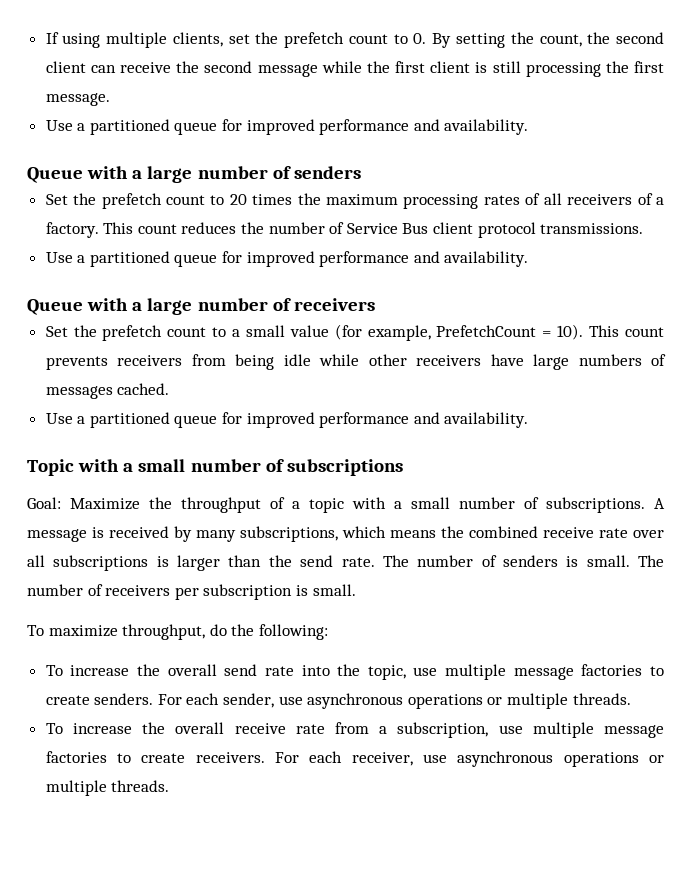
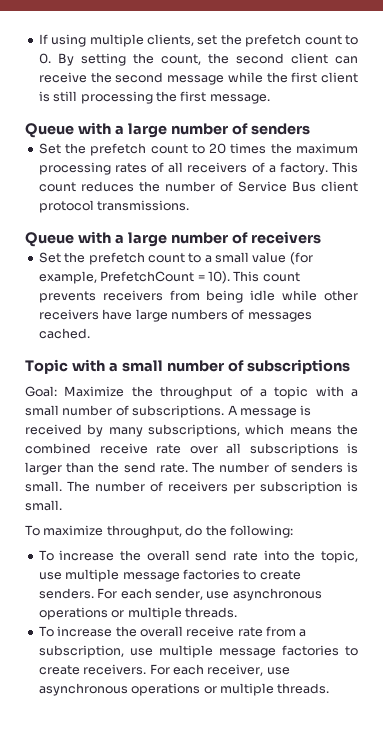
  If using multiple clients, set the prefetch count to 0. By setting the count, the second client can receive the second message while the first client is still processing the first message.
- Use a partitioned queue for improved performance and availability.
  This count reduces the number of Service Bus client protocol transmissions.
- Use a partitioned queue for improved performance and availability.
  This count prevents receivers from being idle while other receivers have large numbers of messages cached.
- Use a partitioned queue for improved performance and availability.

